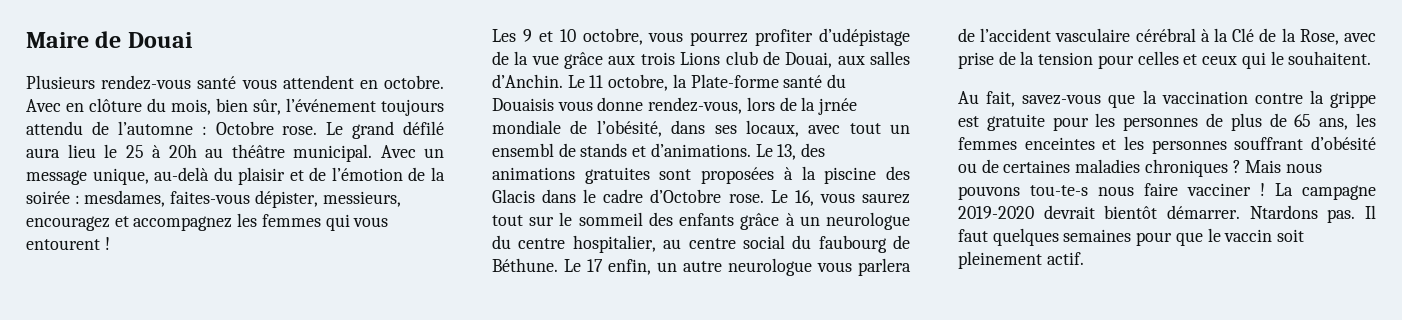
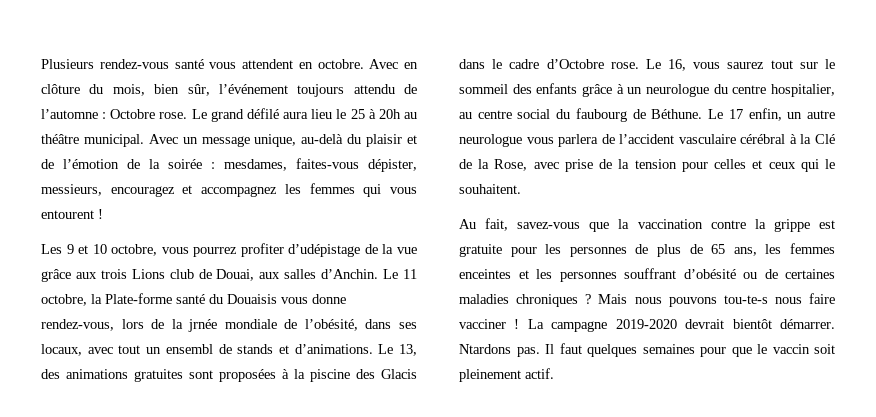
- Maire de Douai

